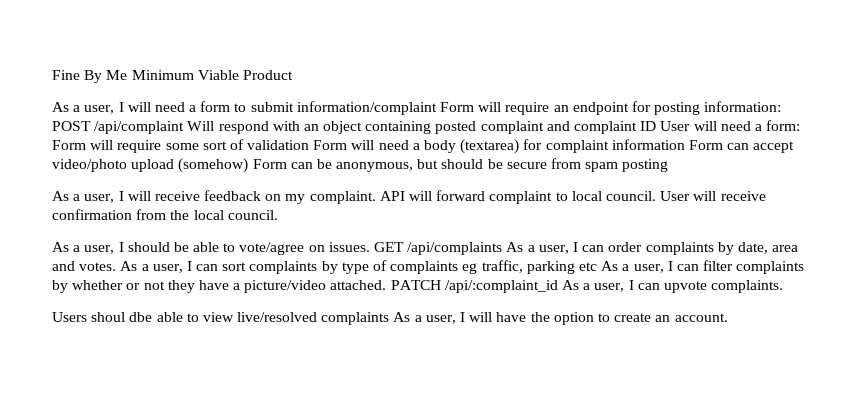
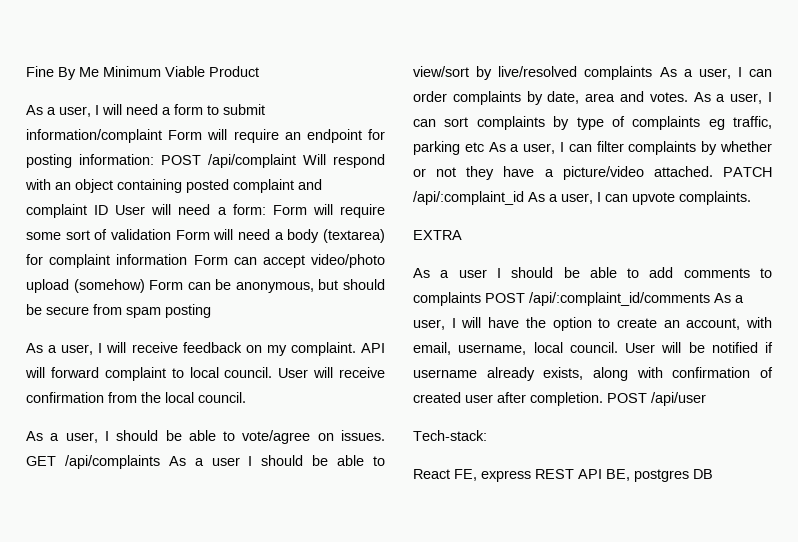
- GET /api/complaints As a user, I can order complaints by date, area and votes.
+ GET /api/complaints As a user I should be able to view/sort by live/resolved complaints As a user, I can order complaints by date, area and votes.
- Users shoul dbe able to view live/resolved complaints As a user, I will have the option to create an account.
+ EXTRA
+ As a user I should be able to add comments to complaints POST /api/:complaint_id/comments As a user, I will have the option to create an account, with email, username, local council. User will be notified if username already exists, along with confirmation of created user after completion. POST /api/user
+ Tech-stack:
+ React FE, express REST API BE, postgres DB

